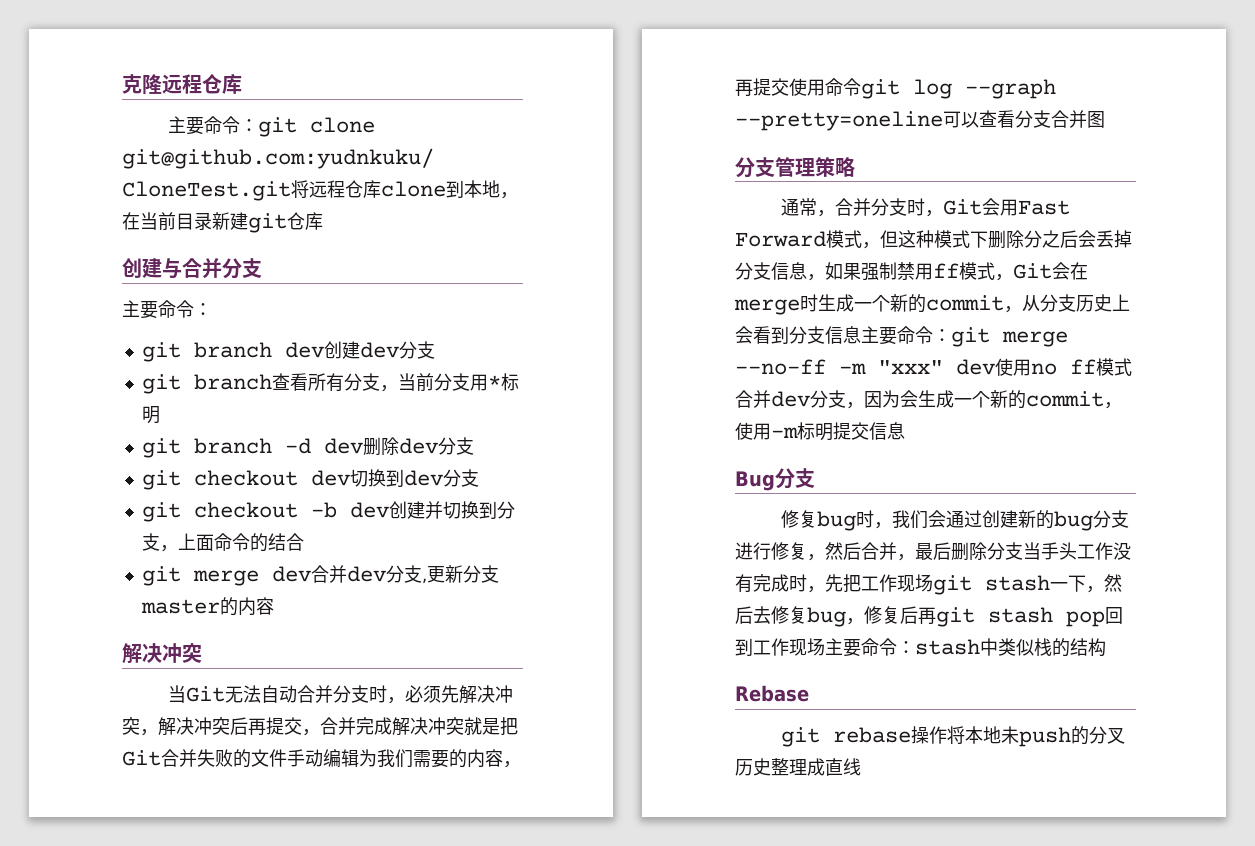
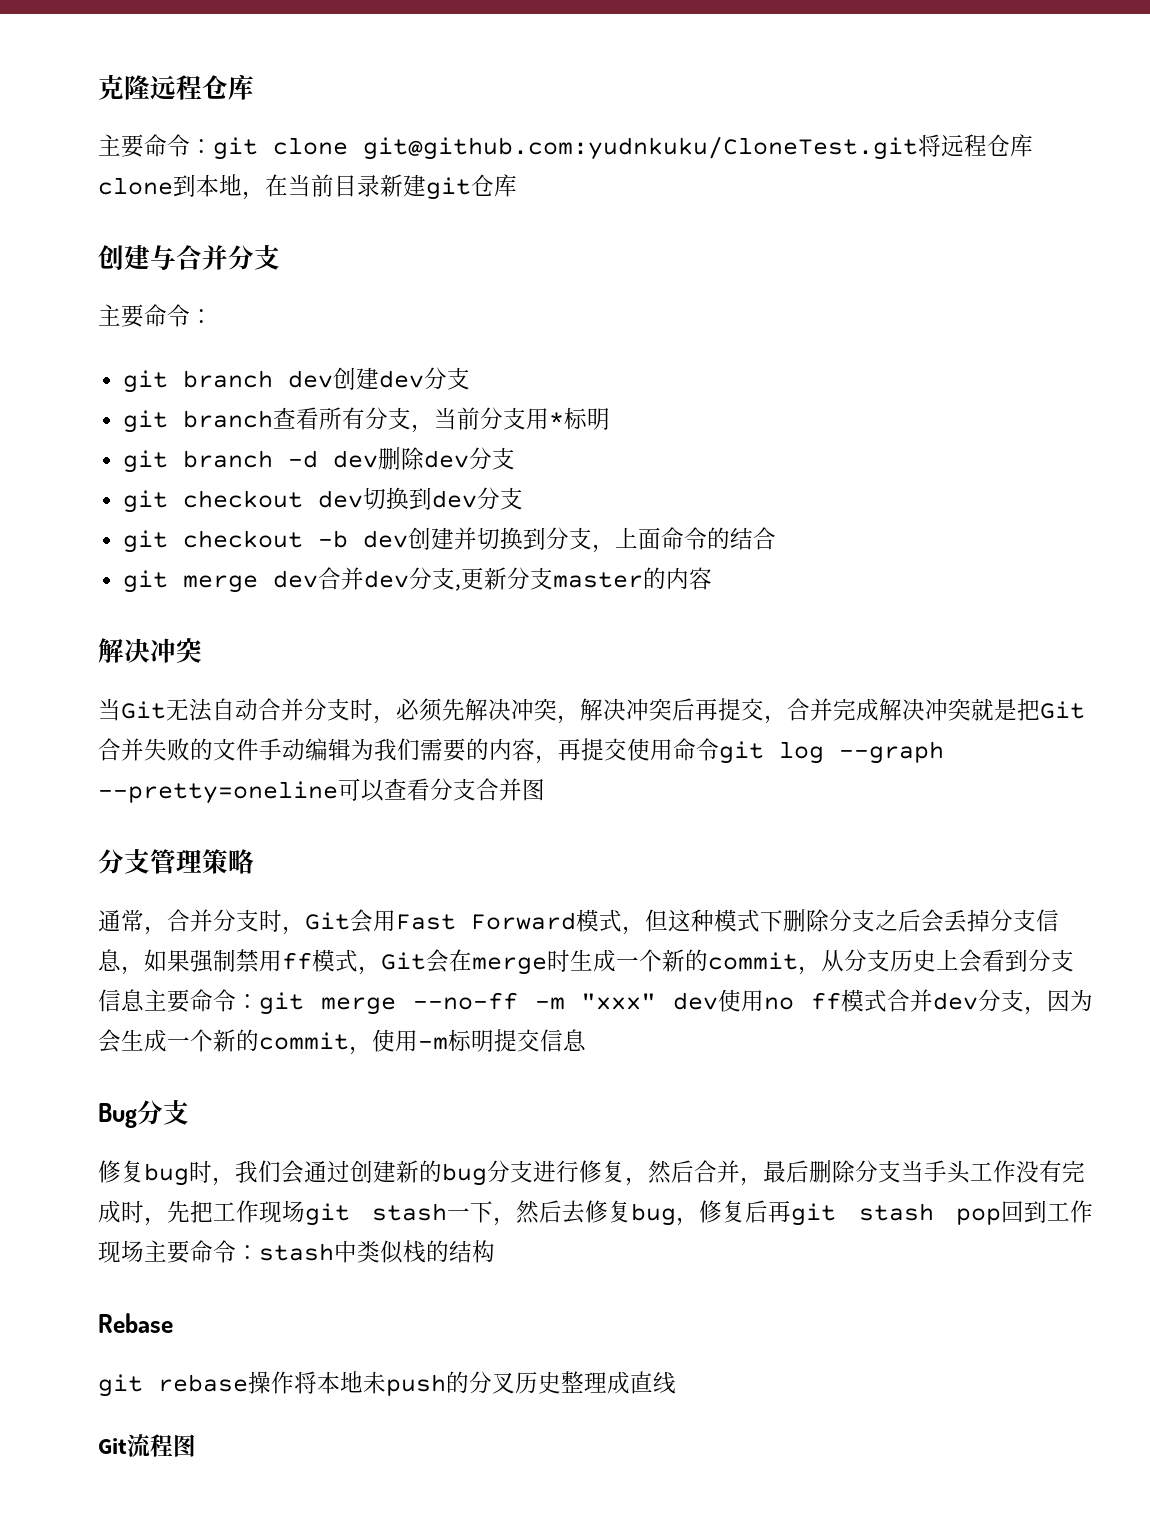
- 通常，合并分支时，Git会用Fast Forward模式，但这种模式下删除分之后会丢掉分支信息，如果强制禁用ff模式，Git会在merge时生成一个新的commit，从分支历史上会看到分支信息主要命令：
+ 通常，合并分支时，Git会用Fast Forward模式，但这种模式下删除分支之后会丢掉分支信息，如果强制禁用ff模式，Git会在merge时生成一个新的commit，从分支历史上会看到分支信息主要命令：
+ Git流程图

